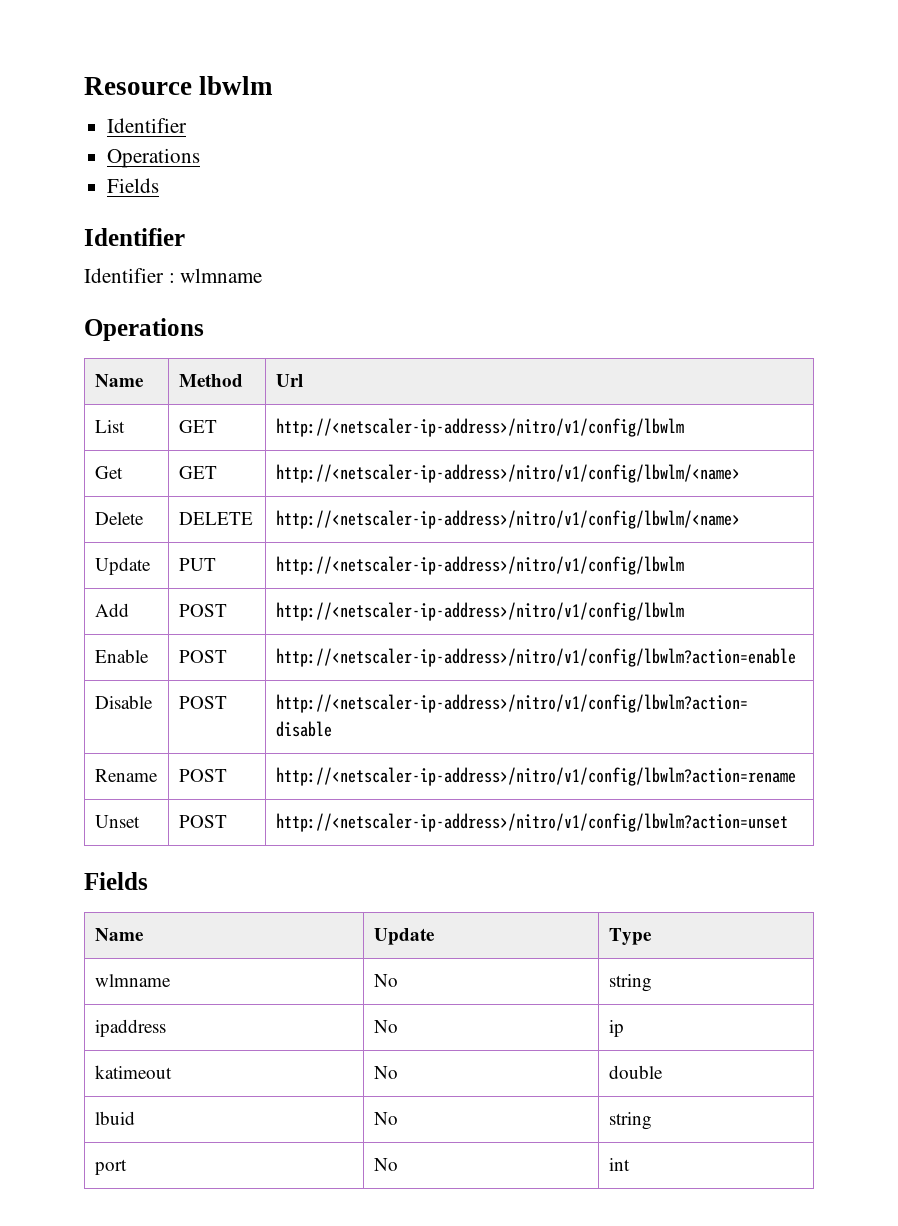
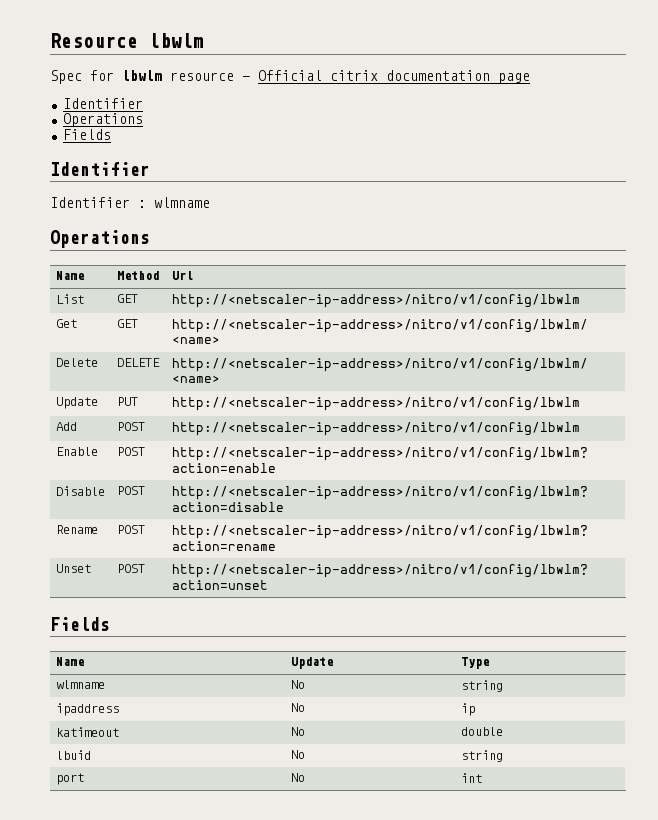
+ Spec for lbwlm resource - Official citrix documentation page

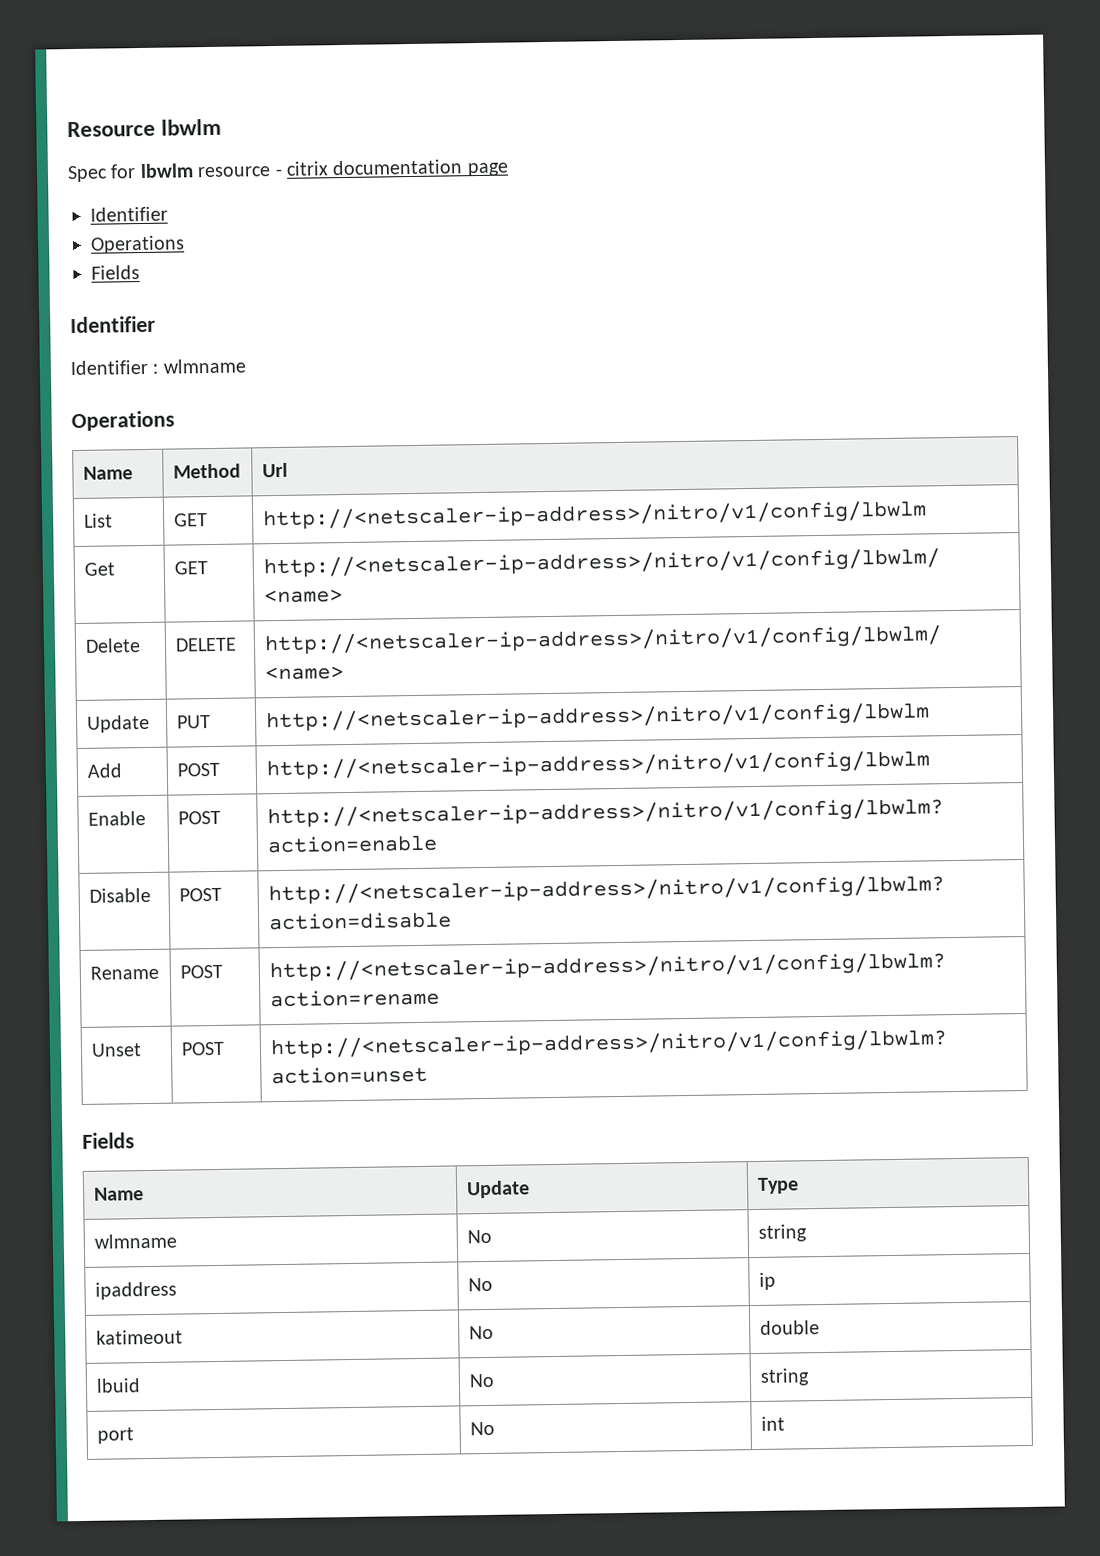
- Spec for lbwlm resource - Official citrix documentation page
+ Spec for lbwlm resource - citrix documentation page

